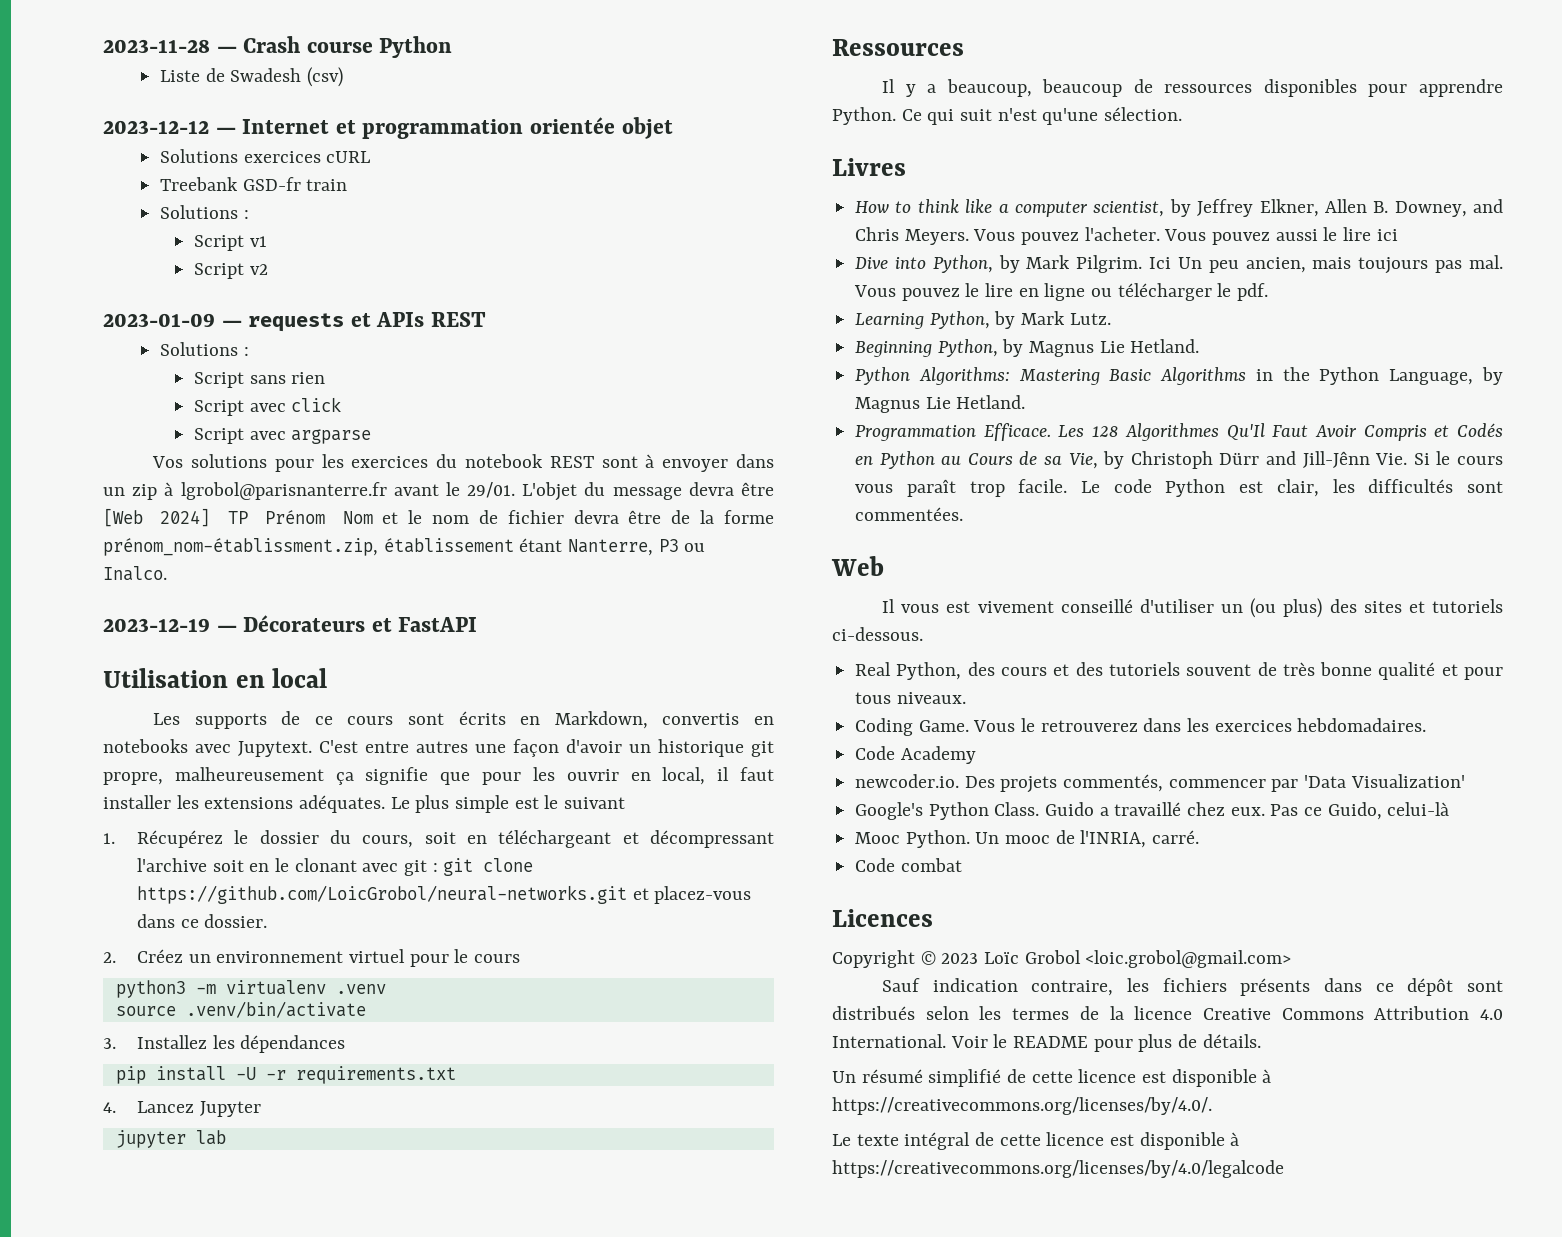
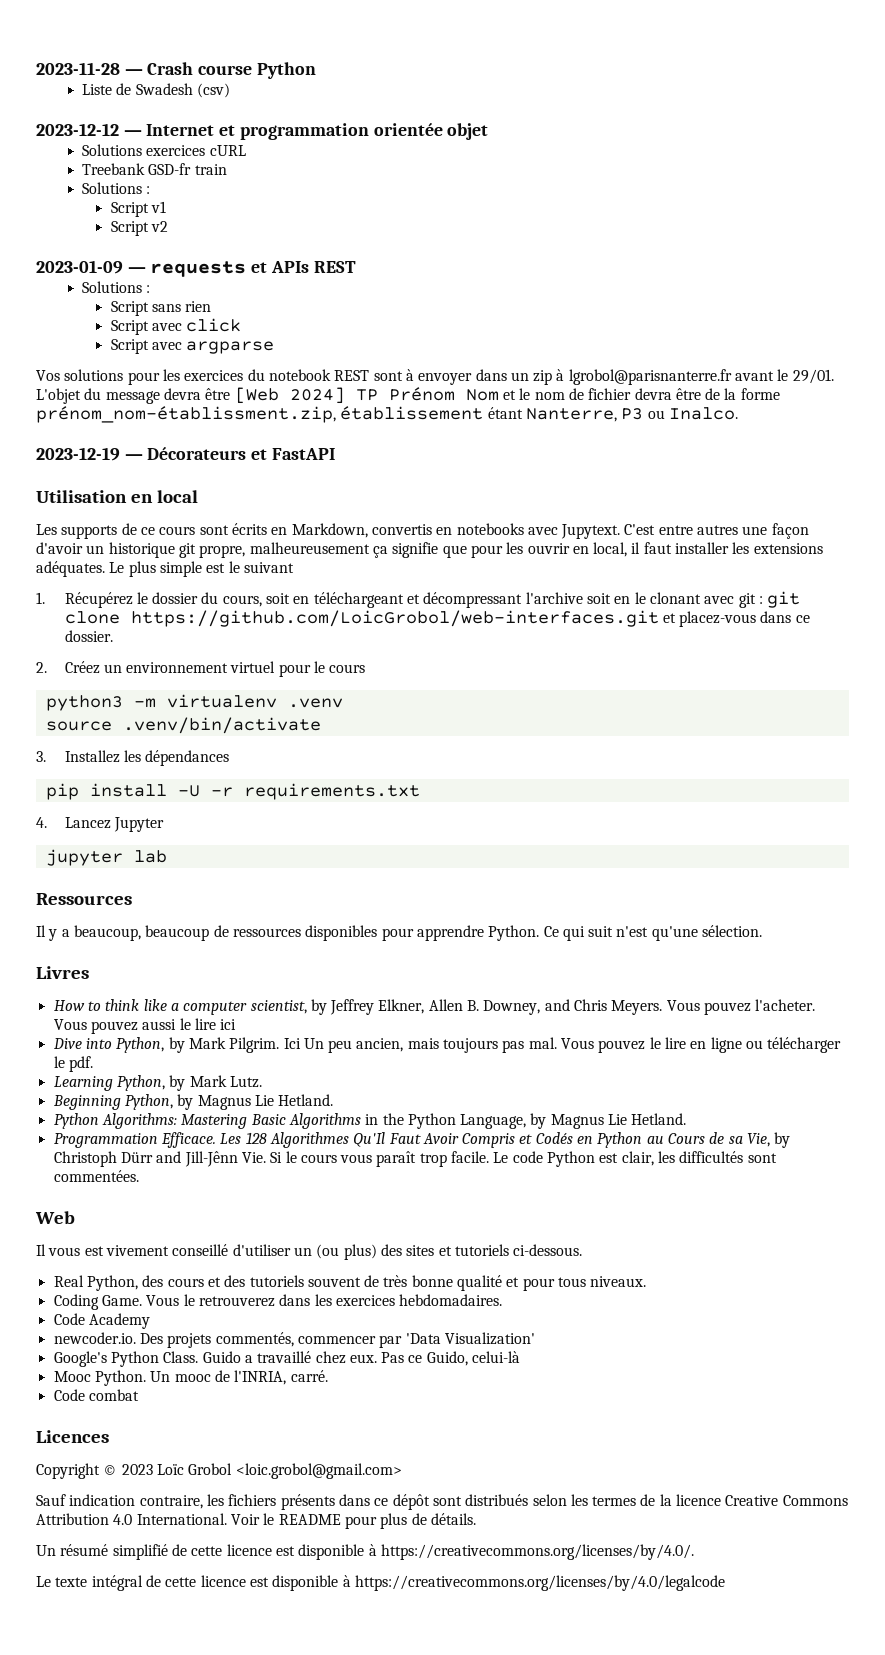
- 1. Récupérez le dossier du cours, soit en téléchargeant et décompressant l'archive soit en le clonant avec git : git clone https://github.com/LoicGrobol/neural-networks.git et placez-vous dans ce dossier.
+ 1. Récupérez le dossier du cours, soit en téléchargeant et décompressant l'archive soit en le clonant avec git : git clone https://github.com/LoicGrobol/web-interfaces.git et placez-vous dans ce dossier.

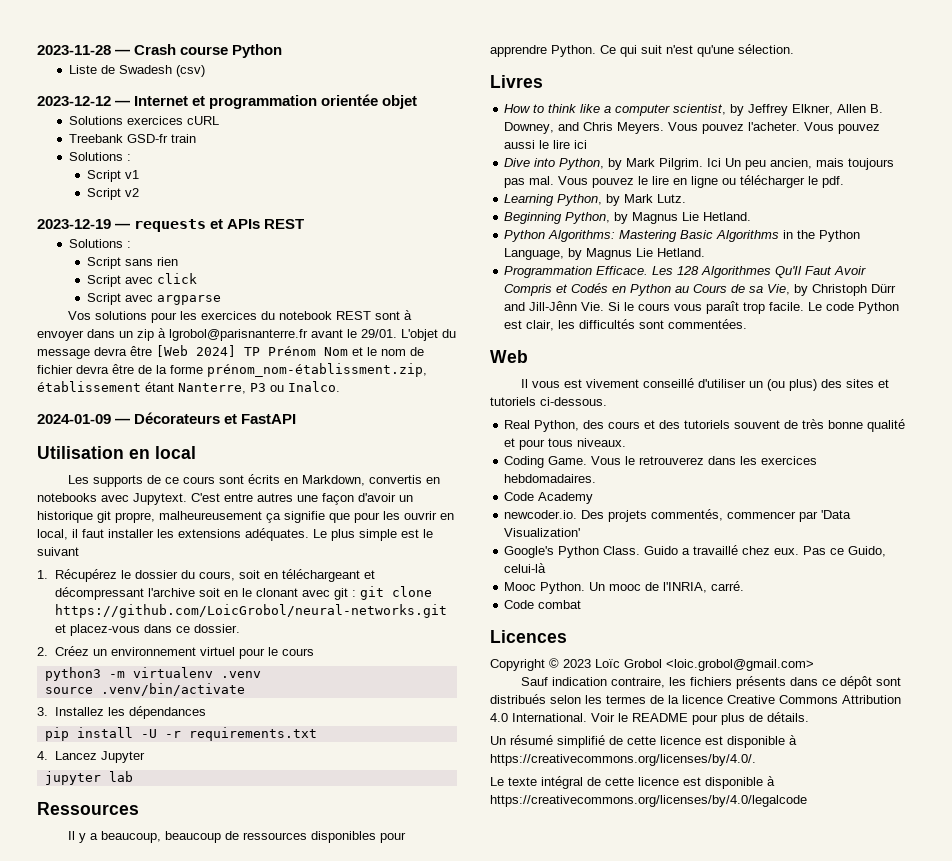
- 2023-01-09 — requests et APIs REST
+ 2023-12-19 — requests et APIs REST
- 2023-12-19 — Décorateurs et FastAPI
+ 2024-01-09 — Décorateurs et FastAPI
- 1. Récupérez le dossier du cours, soit en téléchargeant et décompressant l'archive soit en le clonant avec git : git clone https://github.com/LoicGrobol/web-interfaces.git et placez-vous dans ce dossier.
+ 1. Récupérez le dossier du cours, soit en téléchargeant et décompressant l'archive soit en le clonant avec git : git clone https://github.com/LoicGrobol/neural-networks.git et placez-vous dans ce dossier.

